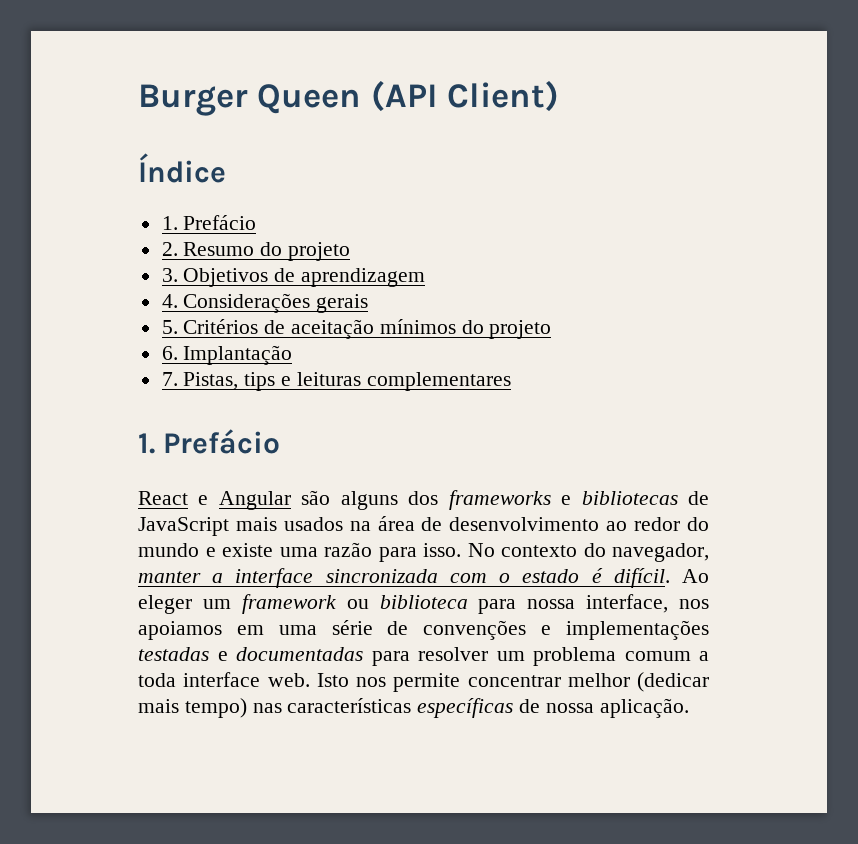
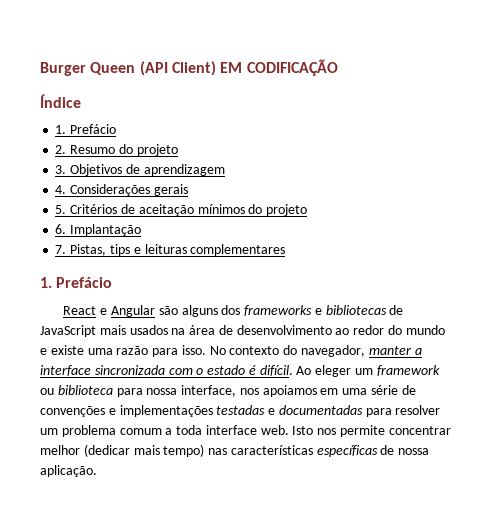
- Burger Queen (API Client)
+ Burger Queen (API Client) EM CODIFICAÇÃO

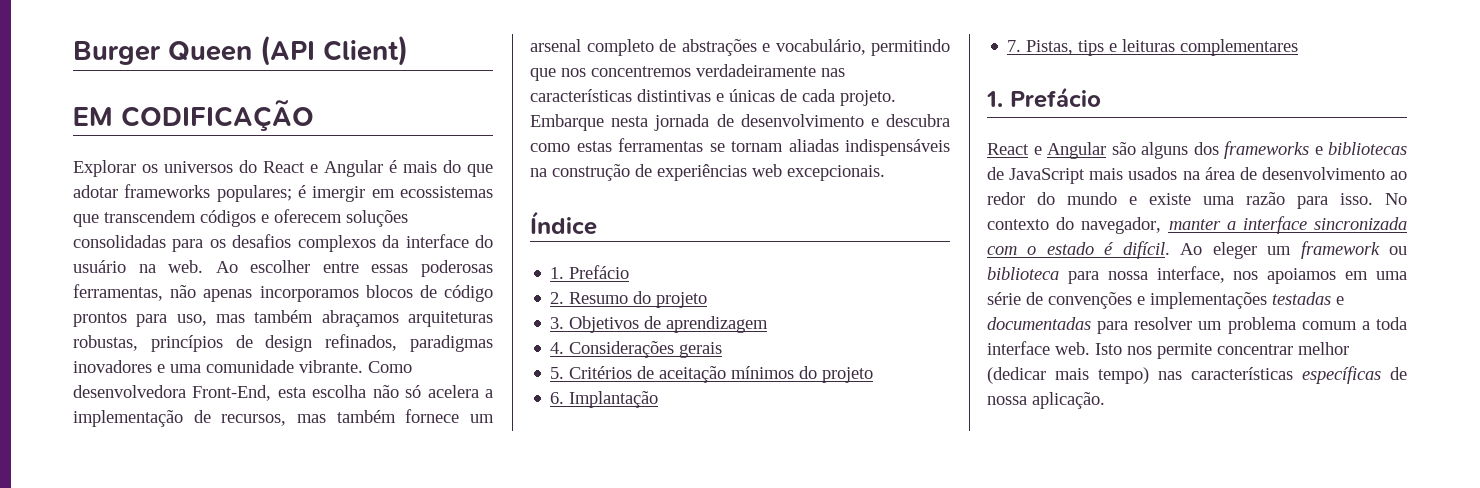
- Burger Queen (API Client) EM CODIFICAÇÃO
+ Burger Queen (API Client)
+ EM CODIFICAÇÃO
+ Explorar os universos do React e Angular é mais do que adotar frameworks populares; é imergir em ecossistemas que transcendem códigos e oferecem soluções consolidadas para os desafios complexos da interface do usuário na web. Ao escolher entre essas poderosas ferramentas, não apenas incorporamos blocos de código prontos para uso, mas também abraçamos arquiteturas robustas, princípios de design refinados, paradigmas inovadores e uma comunidade vibrante. Como desenvolvedora Front-End, esta escolha não só acelera a implementação de recursos, mas também fornece um arsenal completo de abstrações e vocabulário, permitindo que nos concentremos verdadeiramente nas características distintivas e únicas de cada projeto. Embarque nesta jornada de desenvolvimento e descubra como estas ferramentas se tornam aliadas indispensáveis na construção de experiências web excepcionais.

